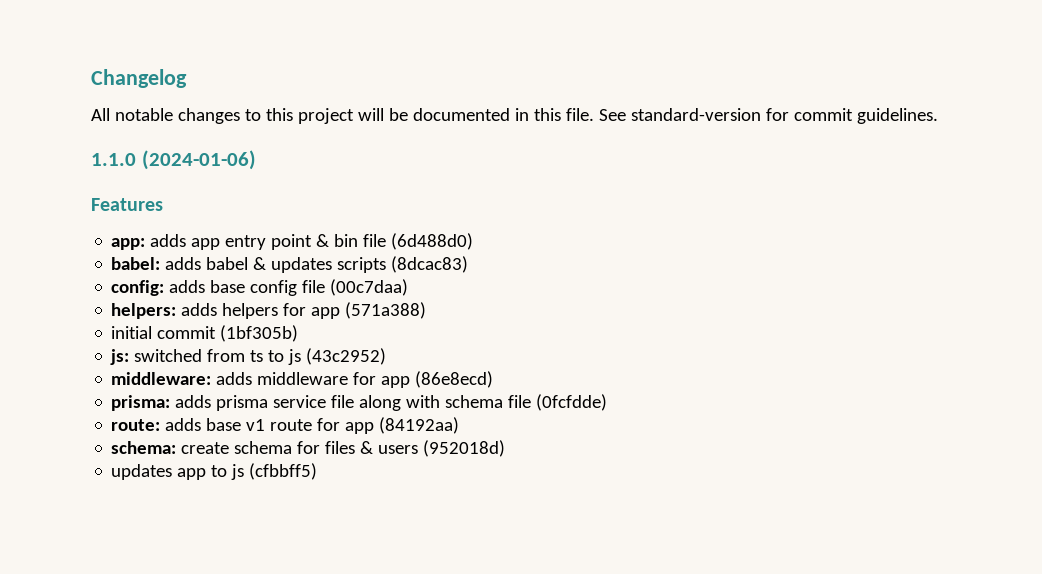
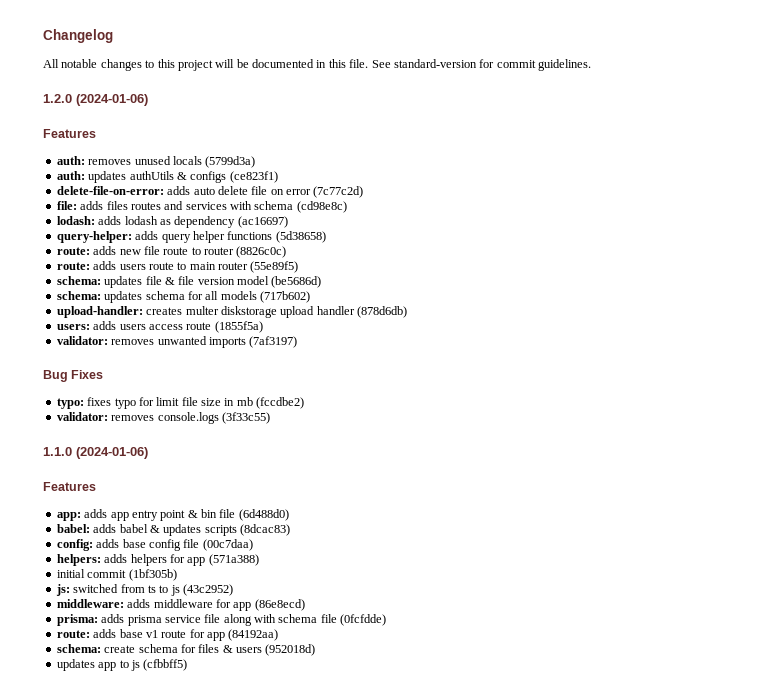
+ 1.2.0 (2024-01-06)
+ Features
+ auth: removes unused locals (5799d3a)
+ auth: updates authUtils & configs (ce823f1)
+ delete-file-on-error: adds auto delete file on error (7c77c2d)
+ file: adds files routes and services with schema (cd98e8c)
+ lodash: adds lodash as dependency (ac16697)
+ query-helper: adds query helper functions (5d38658)
+ route: adds new file route to router (8826c0c)
+ route: adds users route to main router (55e89f5)
+ schema: updates file & file version model (be5686d)
+ schema: updates schema for all models (717b602)
+ upload-handler: creates multer diskstorage upload handler (878d6db)
+ users: adds users access route (1855f5a)
+ validator: removes unwanted imports (7af3197)
+ Bug Fixes
+ typo: fixes typo for limit file size in mb (fccdbe2)
+ validator: removes console.logs (3f33c55)

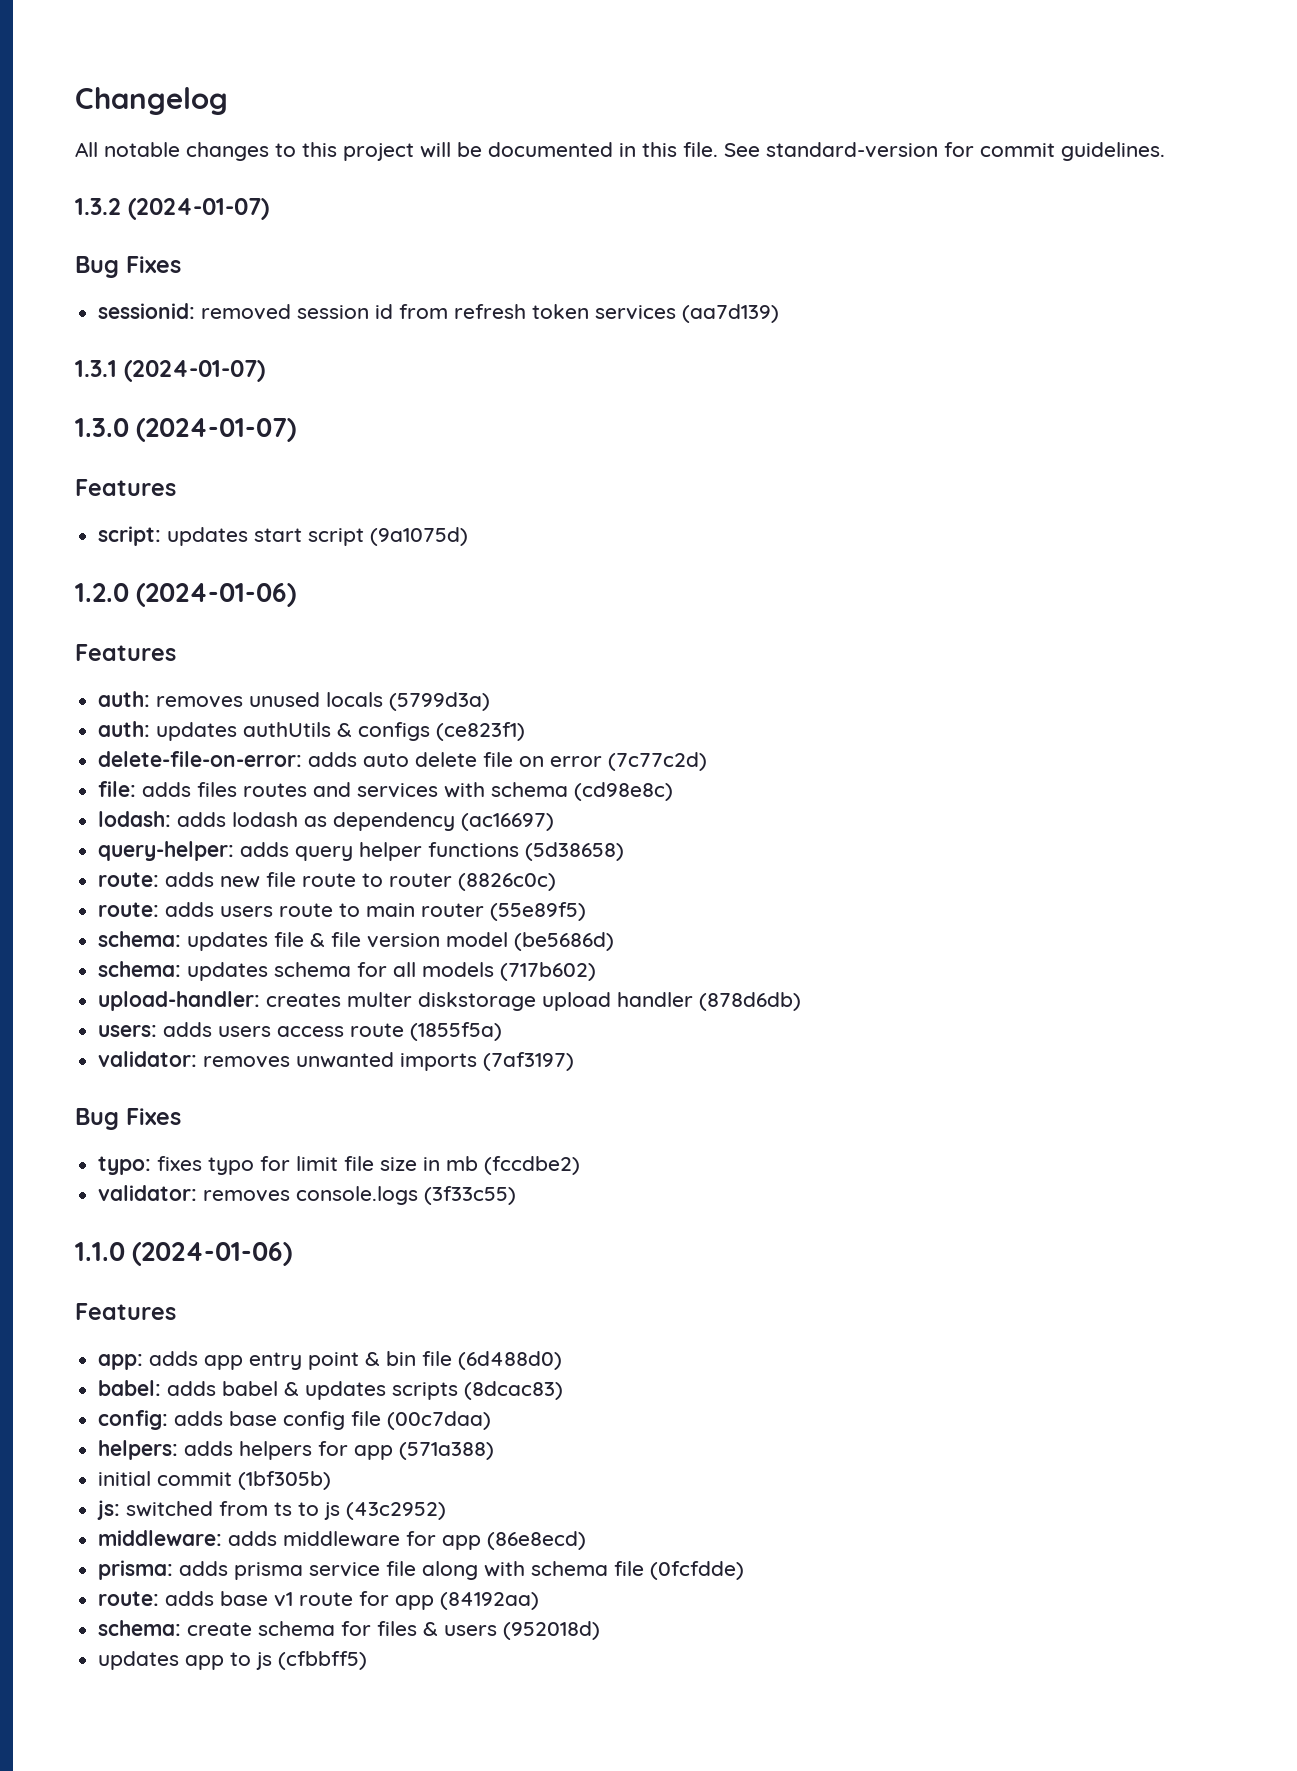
+ 1.3.2 (2024-01-07)
+ Bug Fixes
+ sessionid: removed session id from refresh token services (aa7d139)
+ 1.3.1 (2024-01-07)
+ 1.3.0 (2024-01-07)
+ Features
+ script: updates start script (9a1075d)

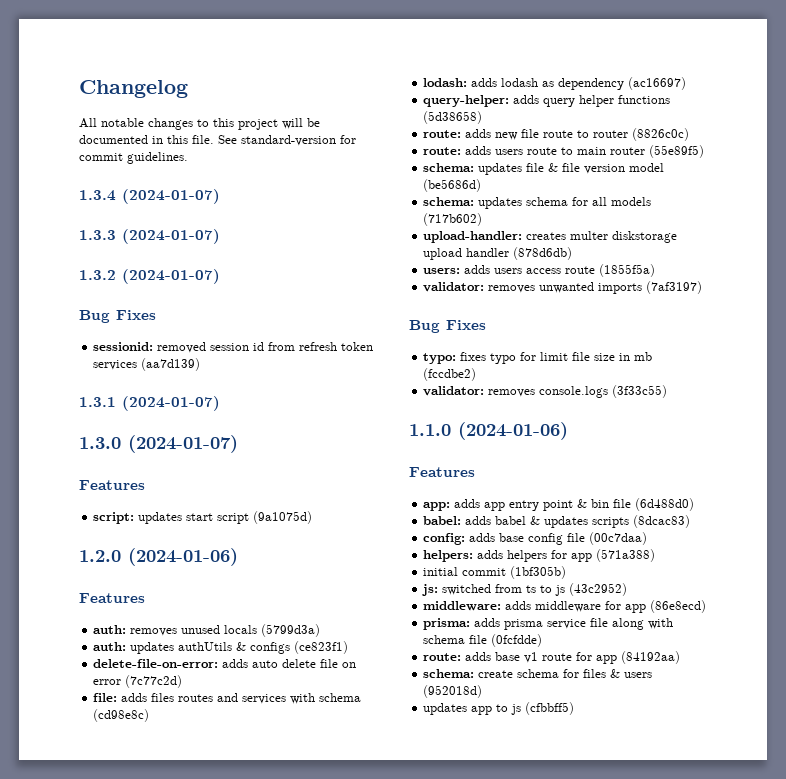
+ 1.3.4 (2024-01-07)
+ 1.3.3 (2024-01-07)

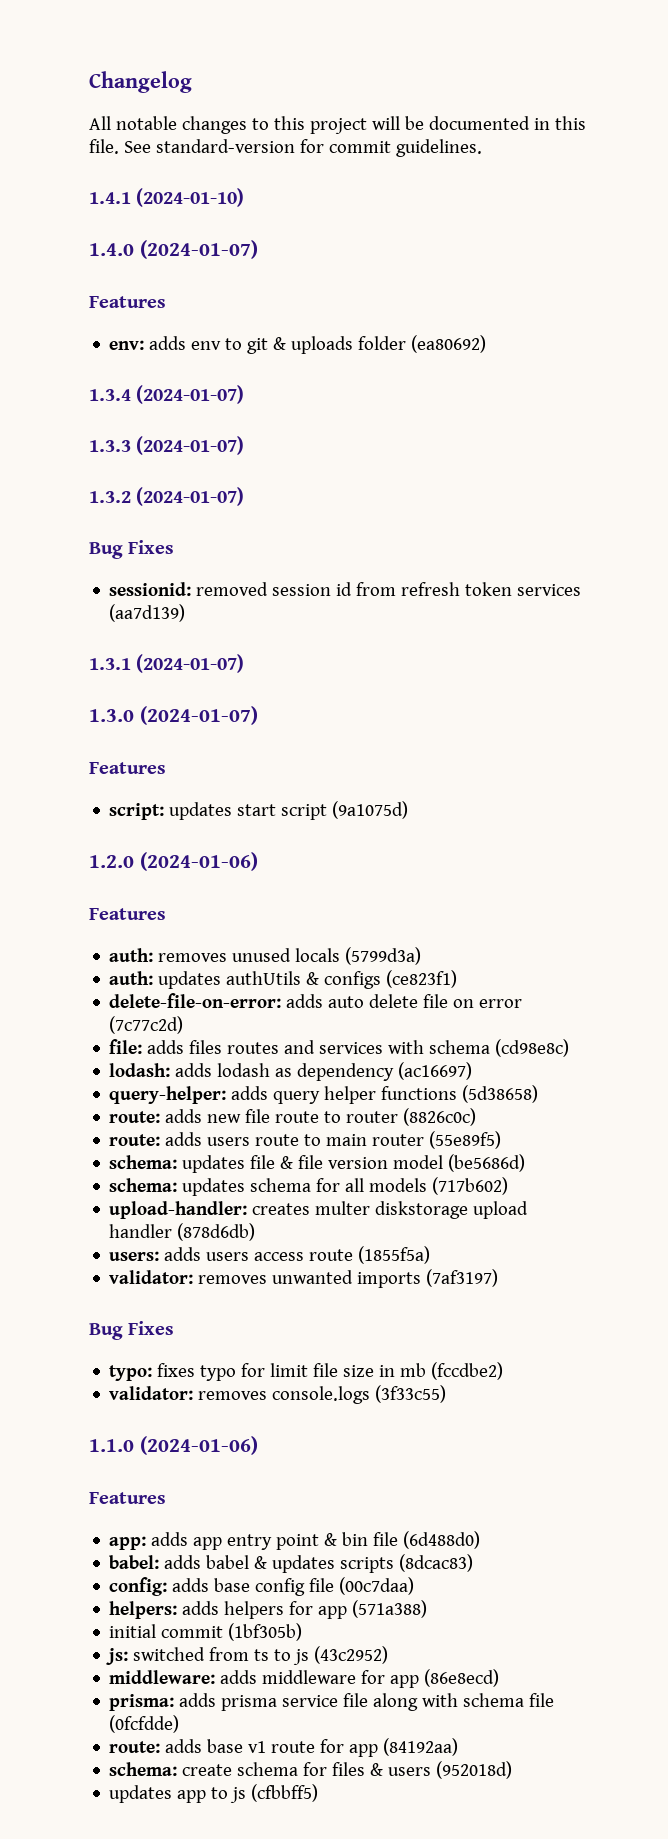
+ 1.4.1 (2024-01-10)
+ 1.4.0 (2024-01-07)
+ Features
+ env: adds env to git & uploads folder (ea80692)

